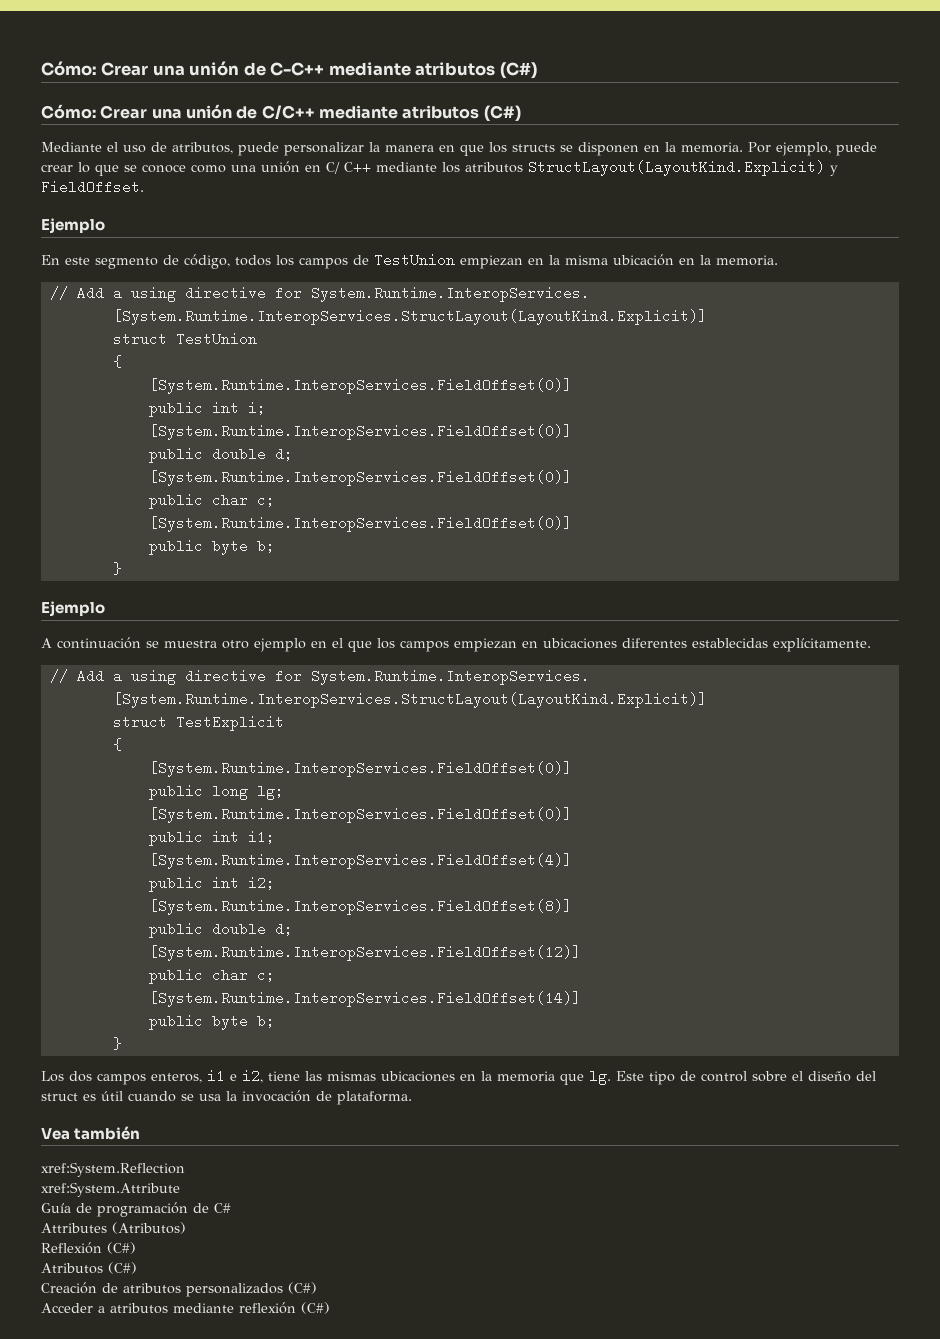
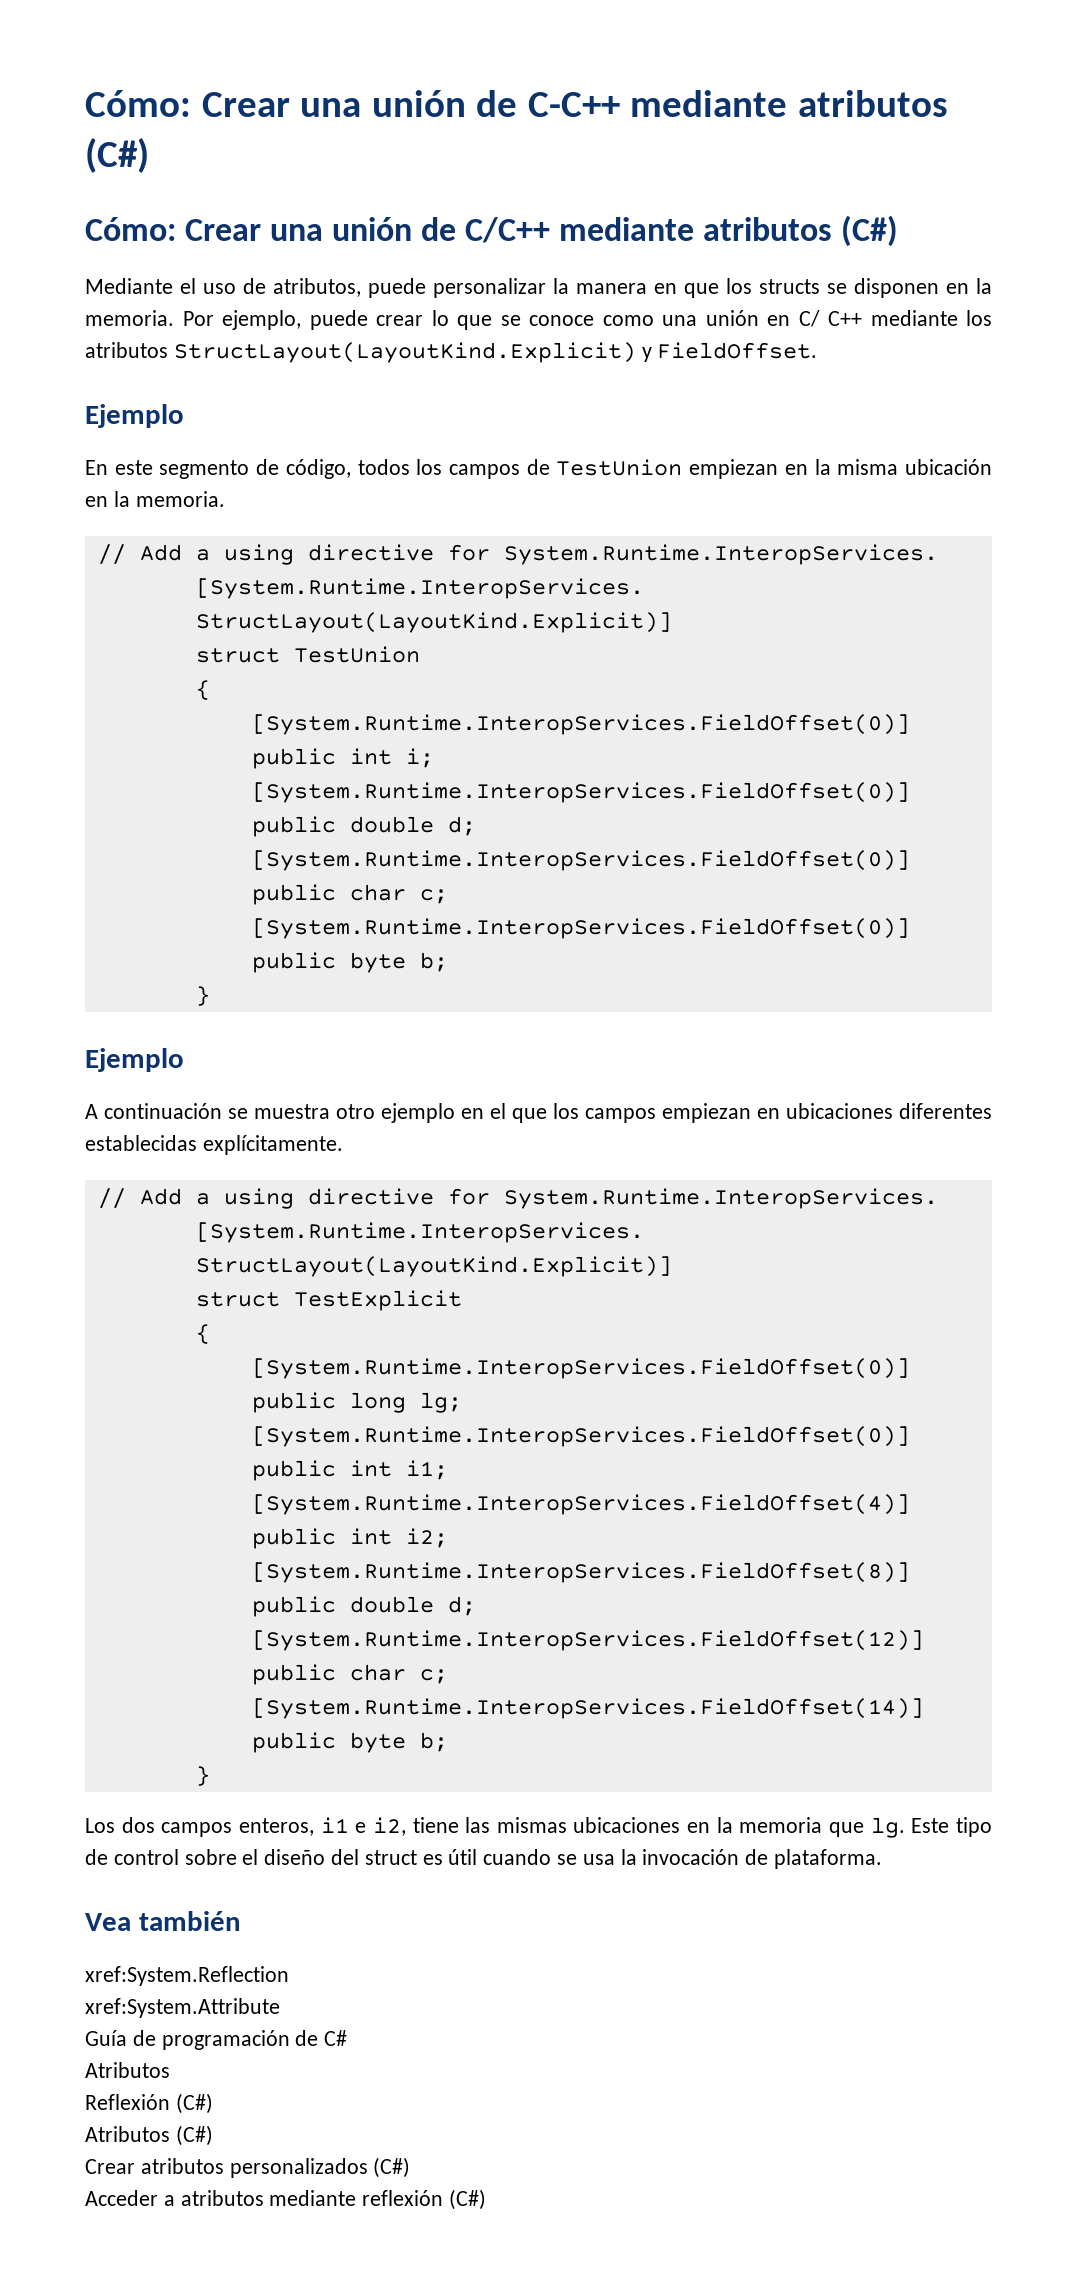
  Guía de programación de C#
- Attributes (Atributos)
+ Atributos
- Creación de atributos personalizados (C#)
+ Crear atributos personalizados (C#)

